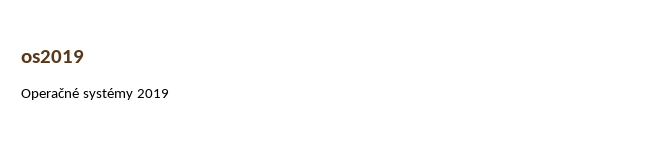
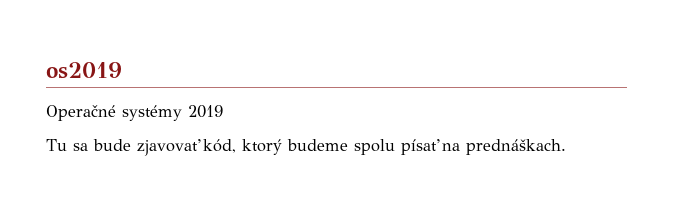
+ Tu sa bude zjavovať kód, ktorý budeme spolu písať na prednáškach.

